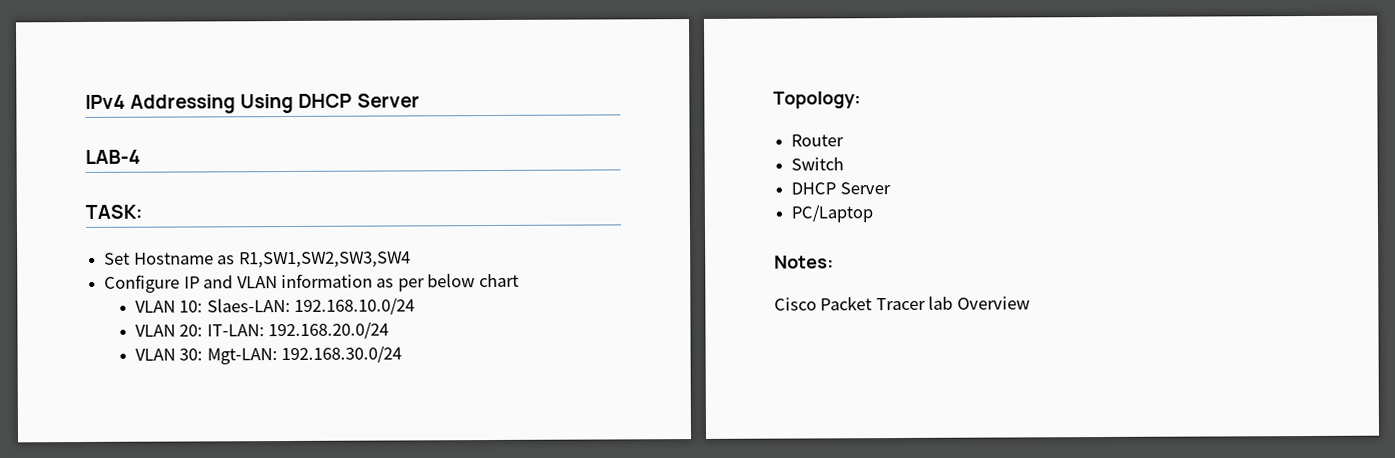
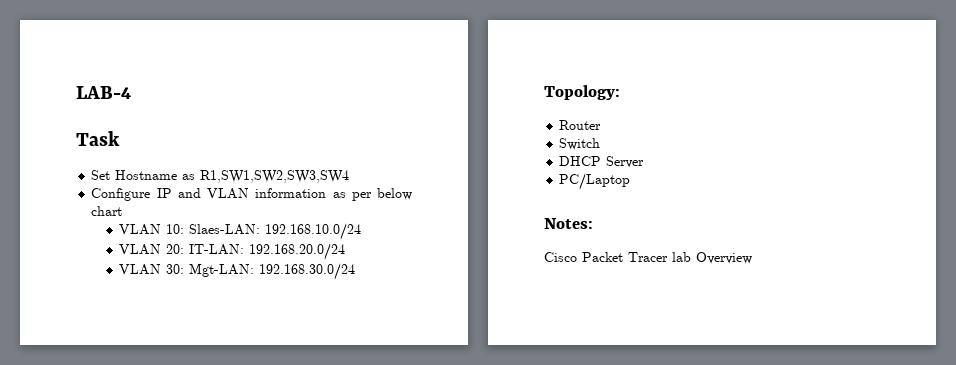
- IPv4 Addressing Using DHCP Server
- TASK:
+ Task

